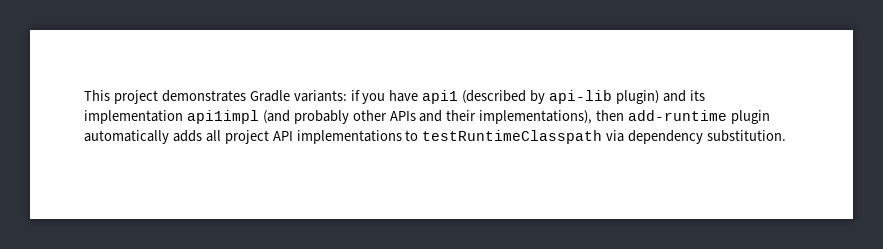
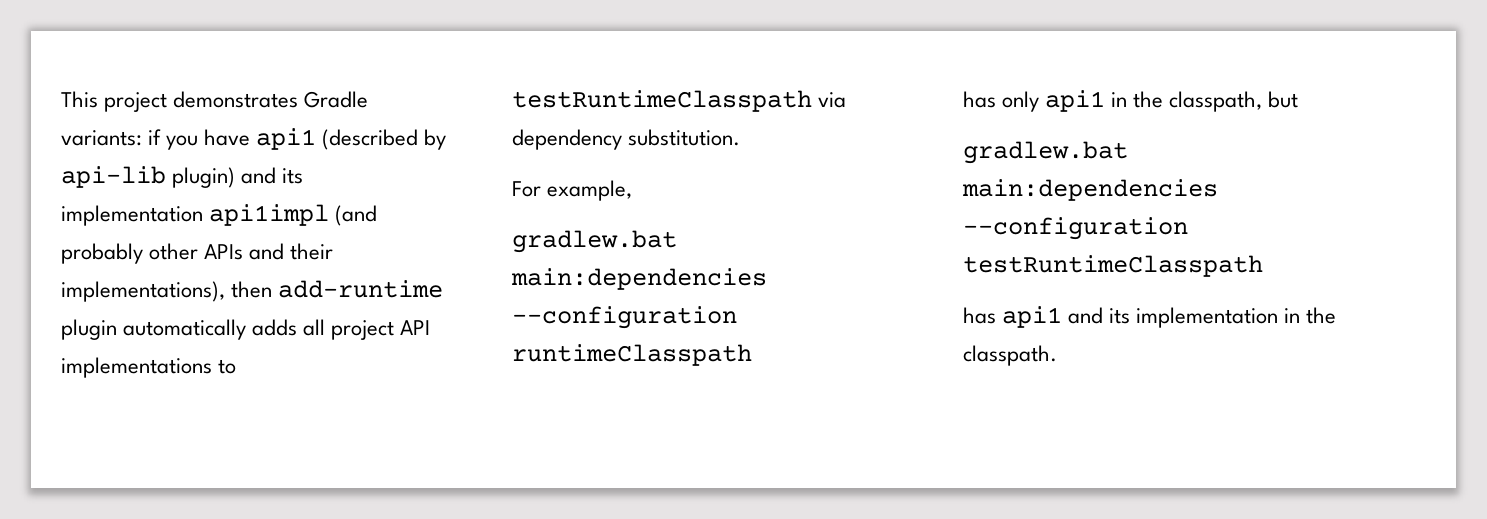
+ For example,
+ gradlew.bat main:dependencies --configuration runtimeClasspath
+ has only api1 in the classpath, but
+ gradlew.bat main:dependencies --configuration testRuntimeClasspath
+ has api1 and its implementation in the classpath.

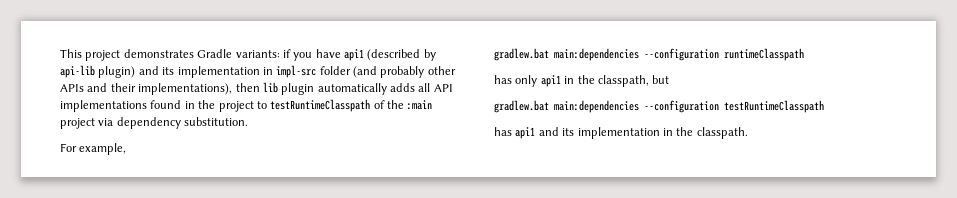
- This project demonstrates Gradle variants: if you have api1 (described by api-lib plugin) and its implementation api1impl (and probably other APIs and their implementations), then add-runtime plugin automatically adds all project API implementations to testRuntimeClasspath via dependency substitution.
+ This project demonstrates Gradle variants: if you have api1 (described by api-lib plugin) and its implementation in impl-src folder (and probably other APIs and their implementations), then lib plugin automatically adds all API implementations found in the project to testRuntimeClasspath of the :main project via dependency substitution.

